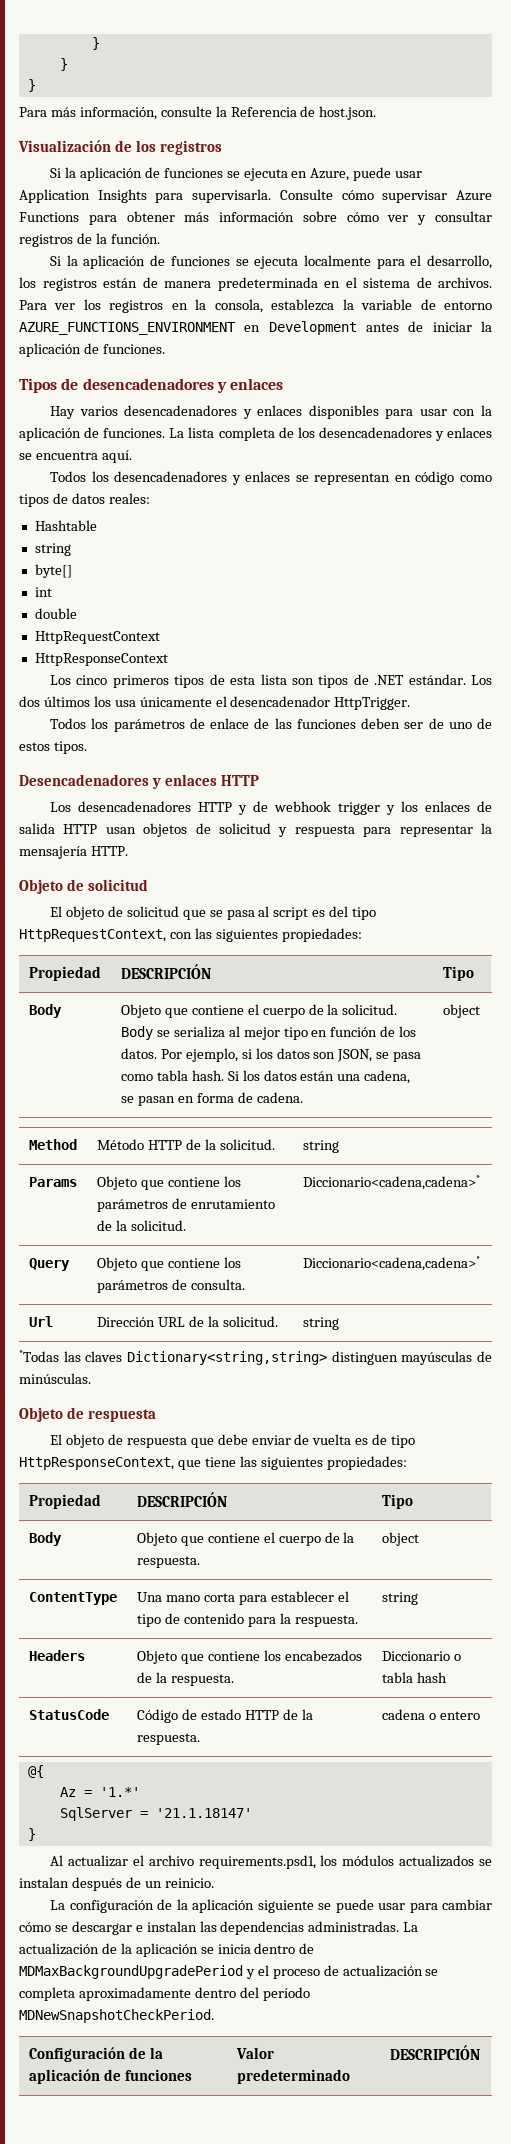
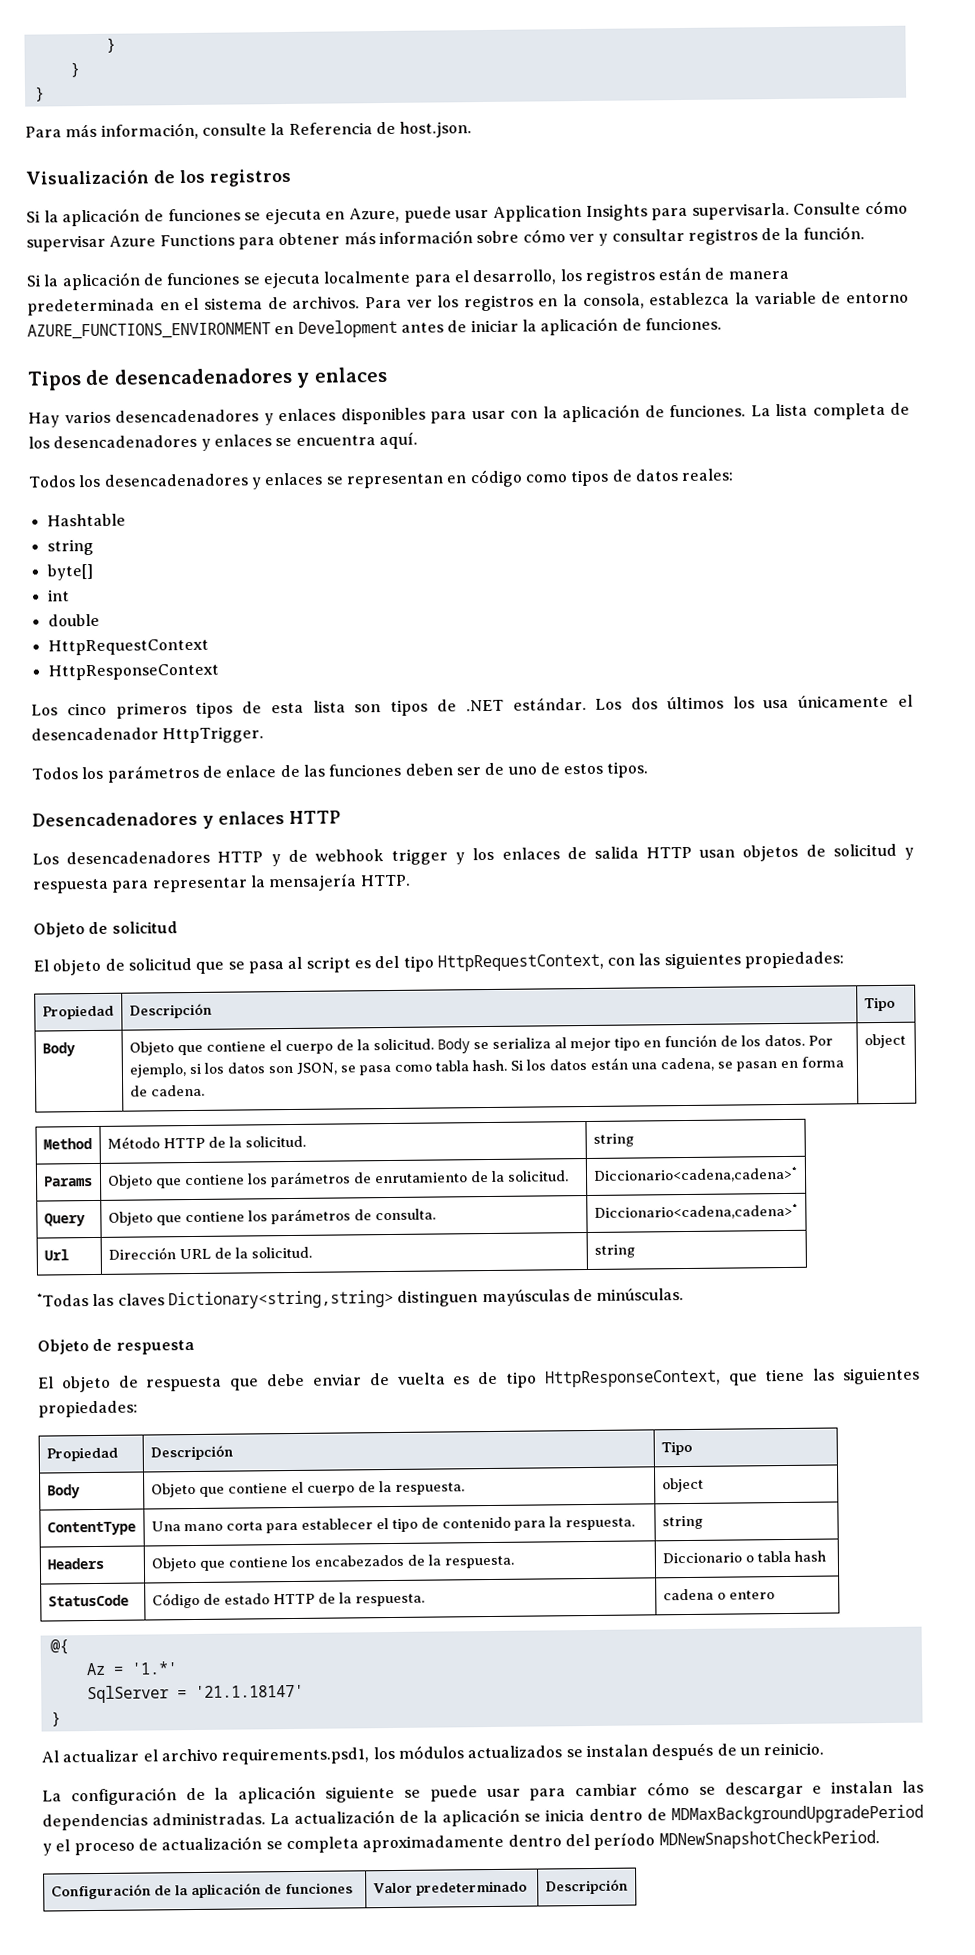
  El objeto de solicitud que se pasa al script es del tipo HttpRequestContext, con las siguientes propiedades:
- Propiedad | DESCRIPCIÓN | Tipo
+ Propiedad | Descripción | Tipo
  El objeto de respuesta que debe enviar de vuelta es de tipo HttpResponseContext, que tiene las siguientes propiedades:
- Propiedad | DESCRIPCIÓN | Tipo
+ Propiedad | Descripción | Tipo
- Configuración de la aplicación de funciones | Valor predeterminado | DESCRIPCIÓN
+ Configuración de la aplicación de funciones | Valor predeterminado | Descripción

